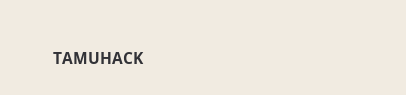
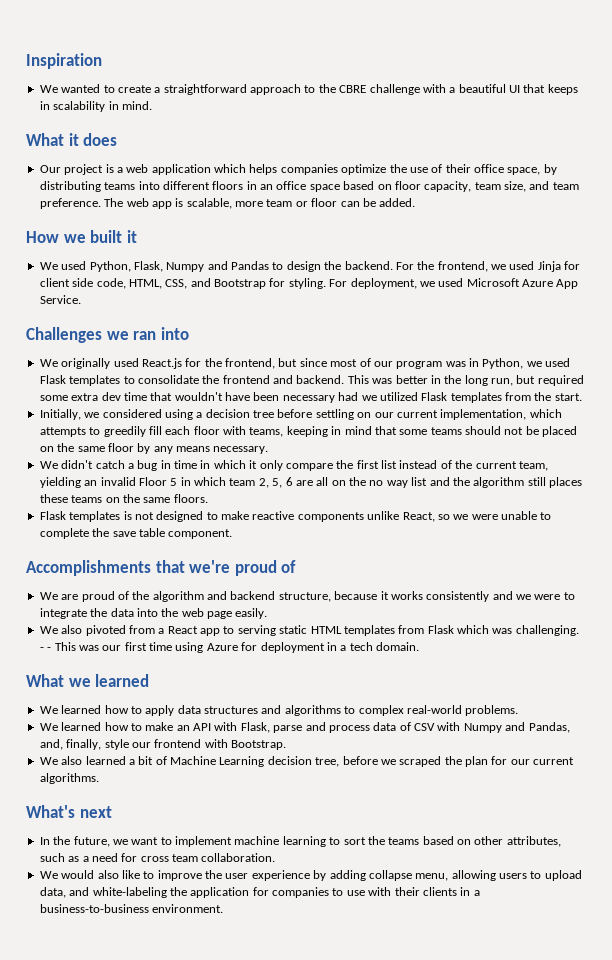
- TAMUHACK
+ Inspiration
+ We wanted to create a straightforward approach to the CBRE challenge with a beautiful UI that keeps in scalability in mind.
+ What it does
+ Our project is a web application which helps companies optimize the use of their office space, by distributing teams into different floors in an office space based on floor capacity, team size, and team preference. The web app is scalable, more team or floor can be added.
+ How we built it
+ We used Python, Flask, Numpy and Pandas to design the backend. For the frontend, we used Jinja for client side code, HTML, CSS, and Bootstrap for styling. For deployment, we used Microsoft Azure App Service.
+ Challenges we ran into
+ We originally used React.js for the frontend, but since most of our program was in Python, we used Flask templates to consolidate the frontend and backend. This was better in the long run, but required some extra dev time that wouldn't have been necessary had we utilized Flask templates from the start.
+ Initially, we considered using a decision tree before settling on our current implementation, which attempts to greedily fill each floor with teams, keeping in mind that some teams should not be placed on the same floor by any means necessary.
+ We didn't catch a bug in time in which it only compare the first list instead of the current team, yielding an invalid Floor 5 in which team 2, 5, 6 are all on the no way list and the algorithm still places these teams on the same floors.
+ Flask templates is not designed to make reactive components unlike React, so we were unable to complete the save table component.
+ Accomplishments that we're proud of
+ We are proud of the algorithm and backend structure, because it works consistently and we were to integrate the data into the web page easily.
+ We also pivoted from a React app to serving static HTML templates from Flask which was challenging. - - This was our first time using Azure for deployment in a tech domain.
+ What we learned
+ We learned how to apply data structures and algorithms to complex real-world problems.
+ We learned how to make an API with Flask, parse and process data of CSV with Numpy and Pandas, and, finally, style our frontend with Bootstrap.
+ We also learned a bit of Machine Learning decision tree, before we scraped the plan for our current algorithms.
+ What's next
+ In the future, we want to implement machine learning to sort the teams based on other attributes, such as a need for cross team collaboration.
+ We would also like to improve the user experience by adding collapse menu, allowing users to upload data, and white-labeling the application for companies to use with their clients in a business-to-business environment.

